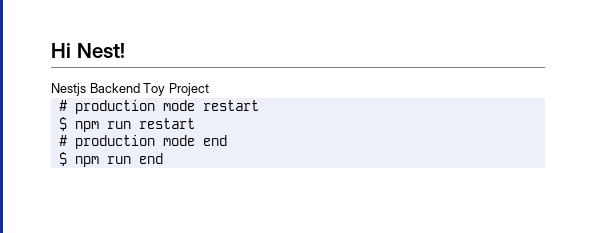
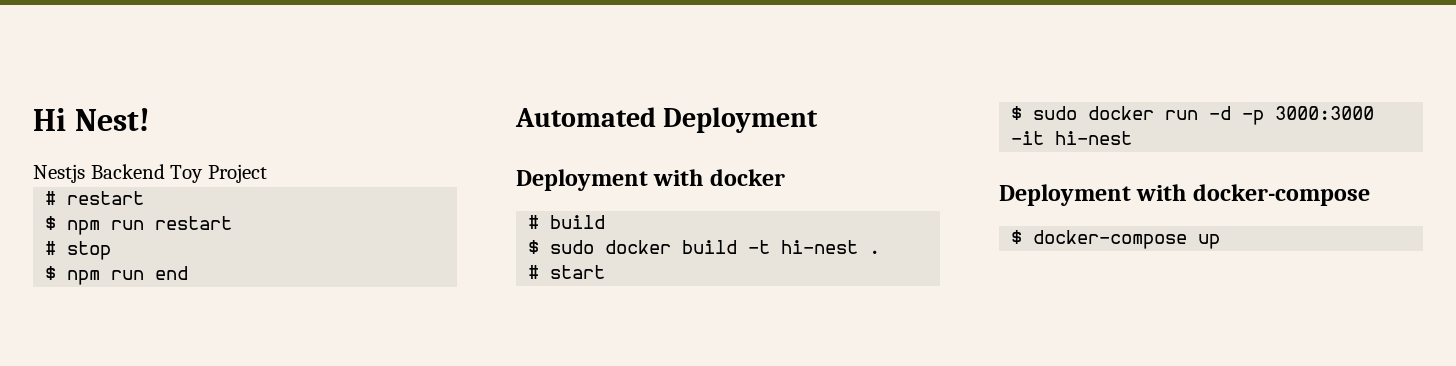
- # production mode restart
+ # restart
- # production mode end
+ # stop
+ Automated Deployment
+ Deployment with docker
+ # build
+ $ sudo docker build -t hi-nest .
+ # start
+ $ sudo docker run -d -p 3000:3000 -it hi-nest
+ Deployment with docker-compose
+ $ docker-compose up

